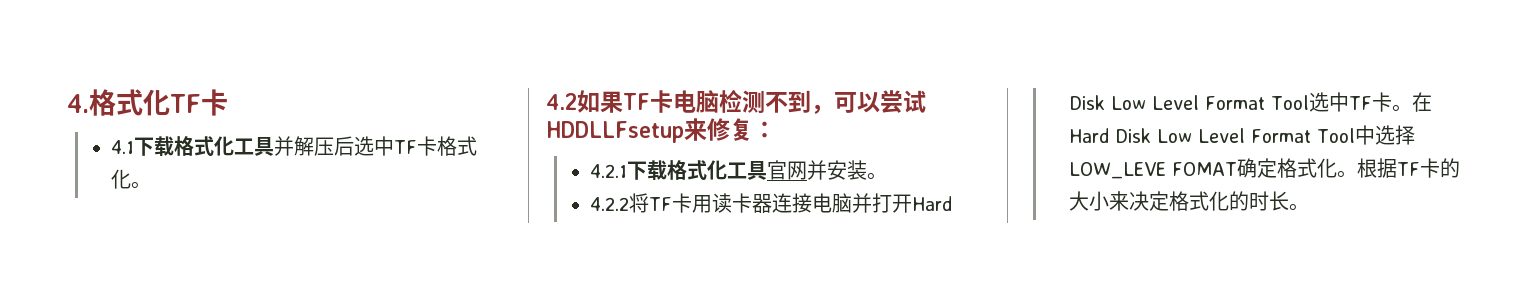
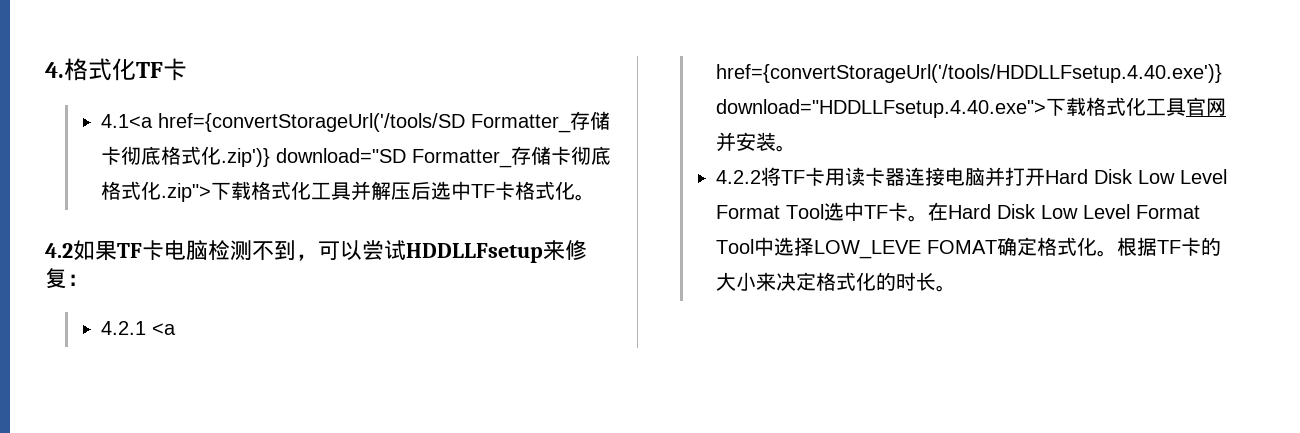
- 4.1下载格式化工具并解压后选中TF卡格式化。
+ 4.1<a href={convertStorageUrl('/tools/SD Formatter_存储卡彻底格式化.zip')} download="SD Formatter_存储卡彻底格式化.zip">下载格式化工具并解压后选中TF卡格式化。
- 4.2.1下载格式化工具官网并安装。
+ 4.2.1 <a href={convertStorageUrl('/tools/HDDLLFsetup.4.40.exe')} download="HDDLLFsetup.4.40.exe">下载格式化工具官网并安装。

